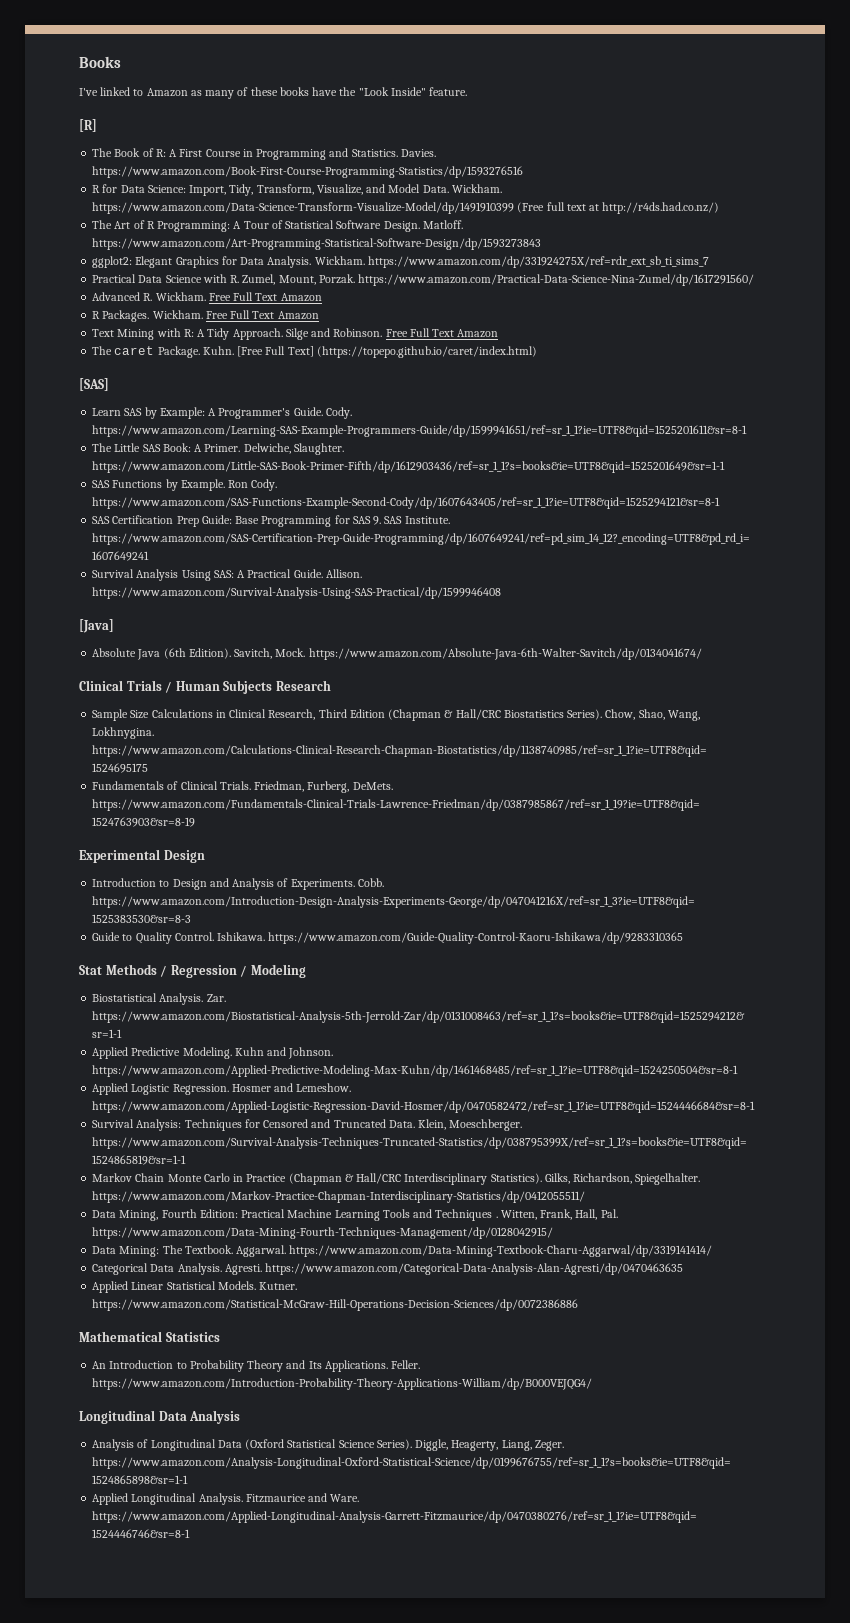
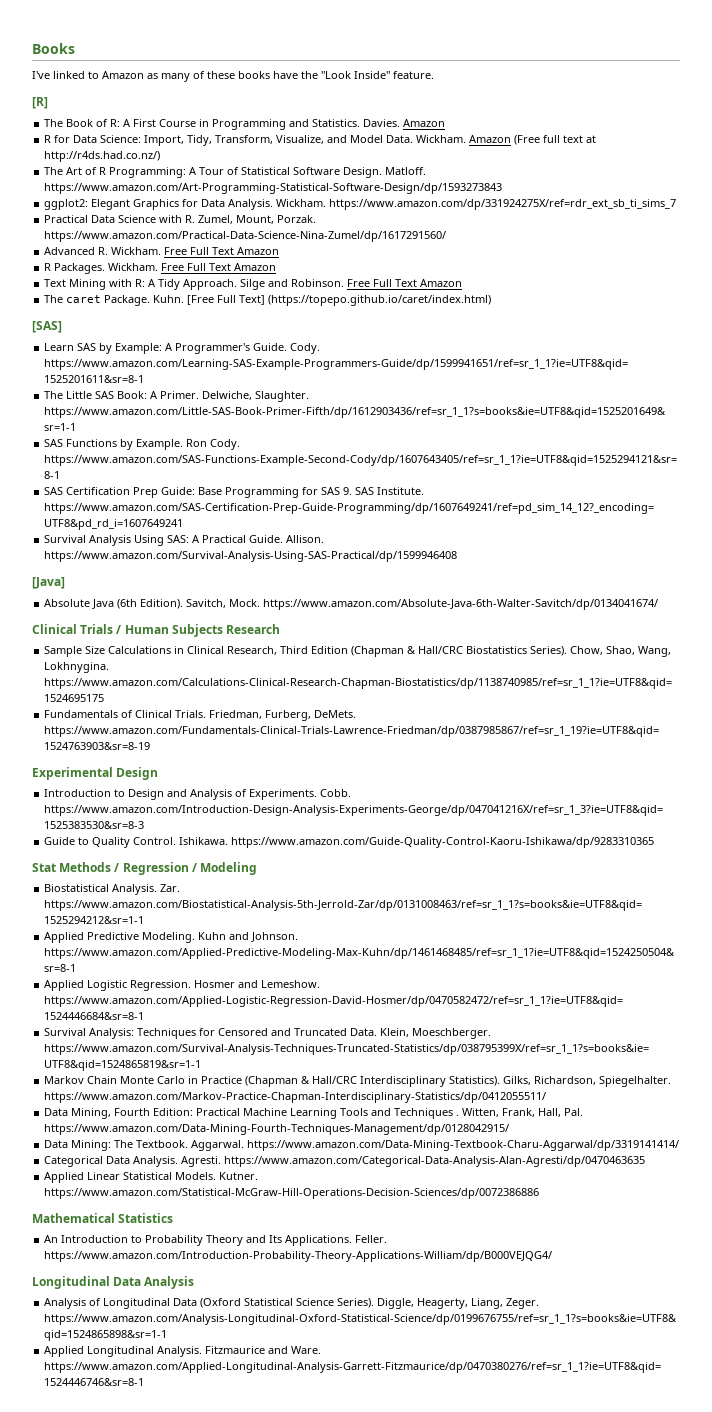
- Davies. https://www.amazon.com/Book-First-Course-Programming-Statistics/dp/1593276516
+ Davies. Amazon
- Wickham. https://www.amazon.com/Data-Science-Transform-Visualize-Model/dp/1491910399 (Free full text at http://r4ds.had.co.nz/)
+ Wickham. Amazon (Free full text at http://r4ds.had.co.nz/)

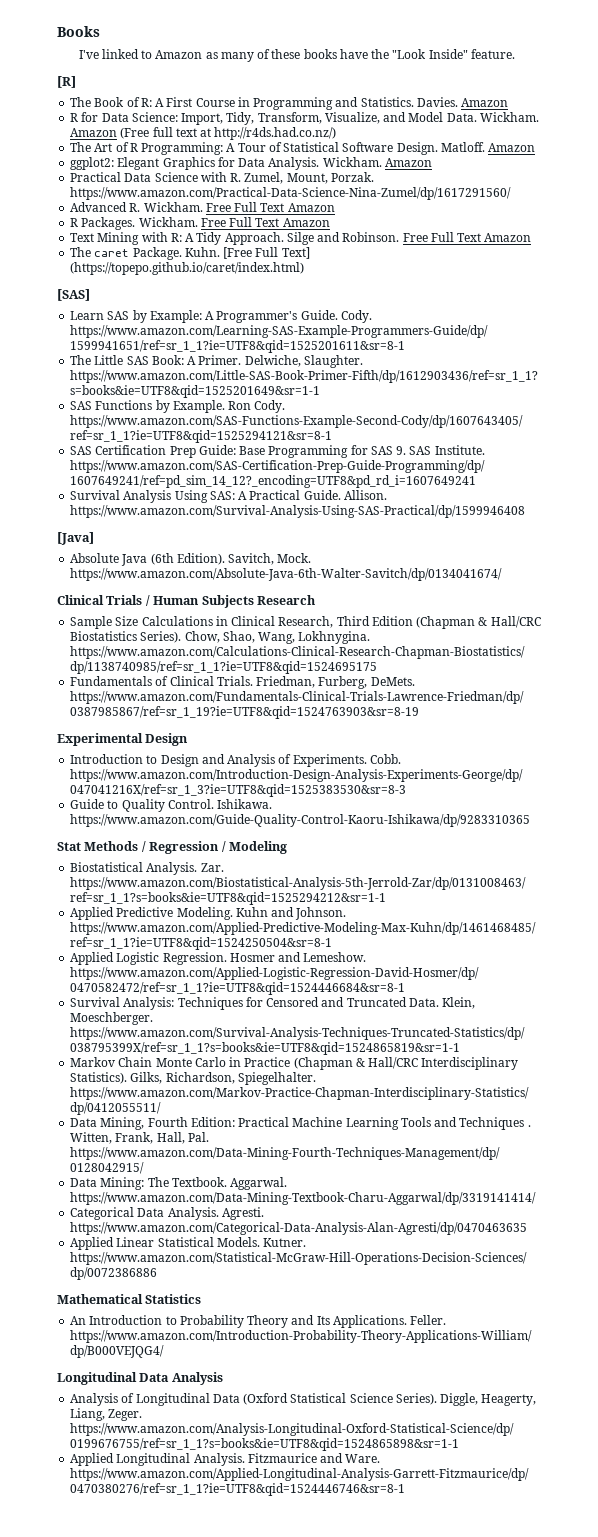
- Matloff. https://www.amazon.com/Art-Programming-Statistical-Software-Design/dp/1593273843
+ Matloff. Amazon
- ggplot2: Elegant Graphics for Data Analysis. Wickham. https://www.amazon.com/dp/331924275X/ref=rdr_ext_sb_ti_sims_7
+ ggplot2: Elegant Graphics for Data Analysis. Wickham. Amazon

